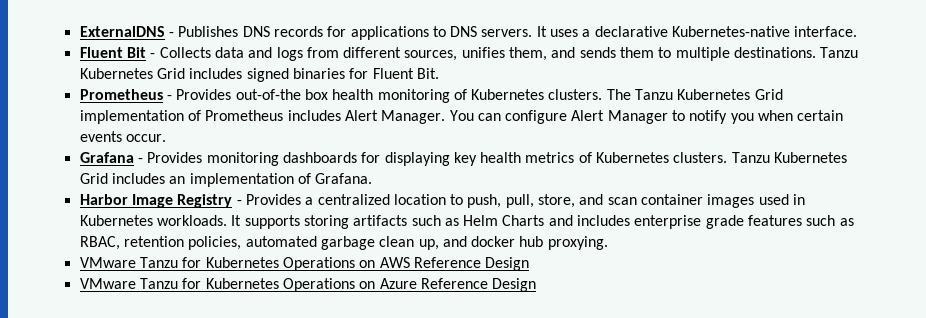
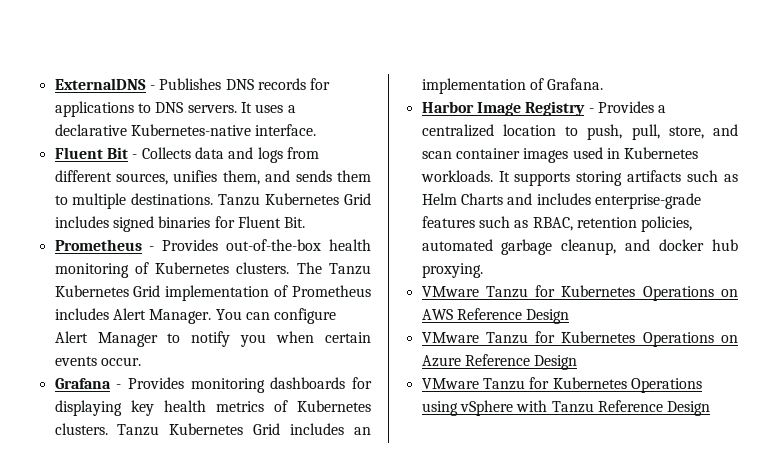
- Prometheus - Provides out-of-the box health monitoring of Kubernetes clusters.
+ Prometheus - Provides out-of-the-box health monitoring of Kubernetes clusters.
- It supports storing artifacts such as Helm Charts and includes enterprise grade features such as RBAC, retention policies, automated garbage clean up, and docker hub proxying.
+ It supports storing artifacts such as Helm Charts and includes enterprise-grade features such as RBAC, retention policies, automated garbage cleanup, and docker hub proxying.
+ VMware Tanzu for Kubernetes Operations using vSphere with Tanzu Reference Design

